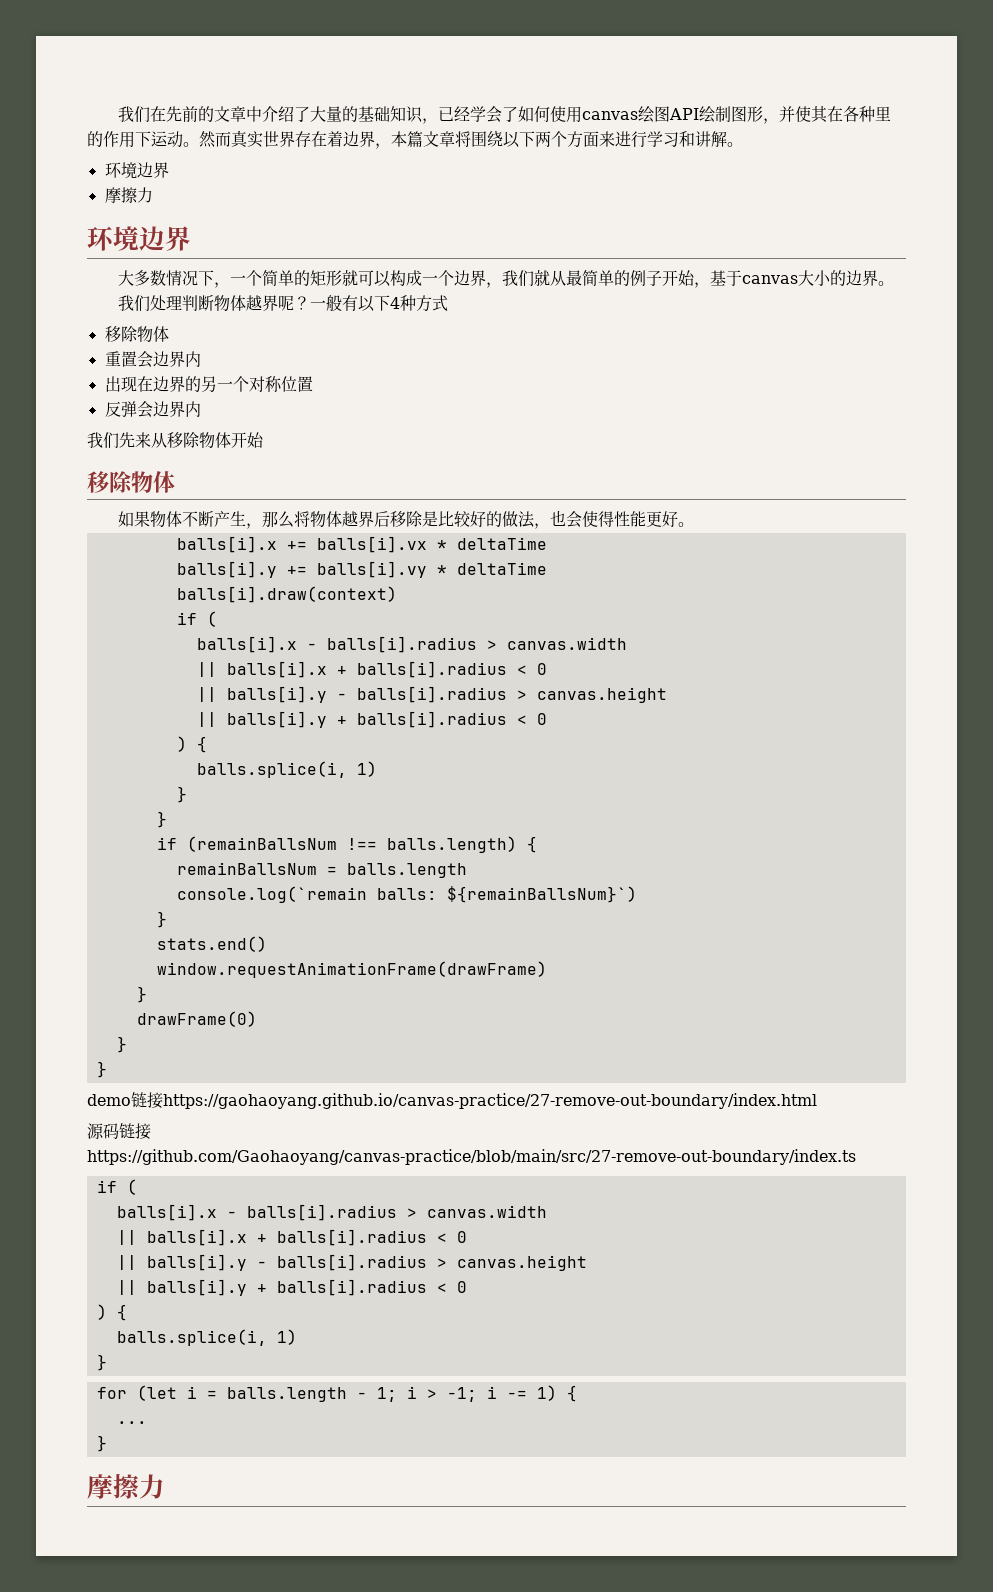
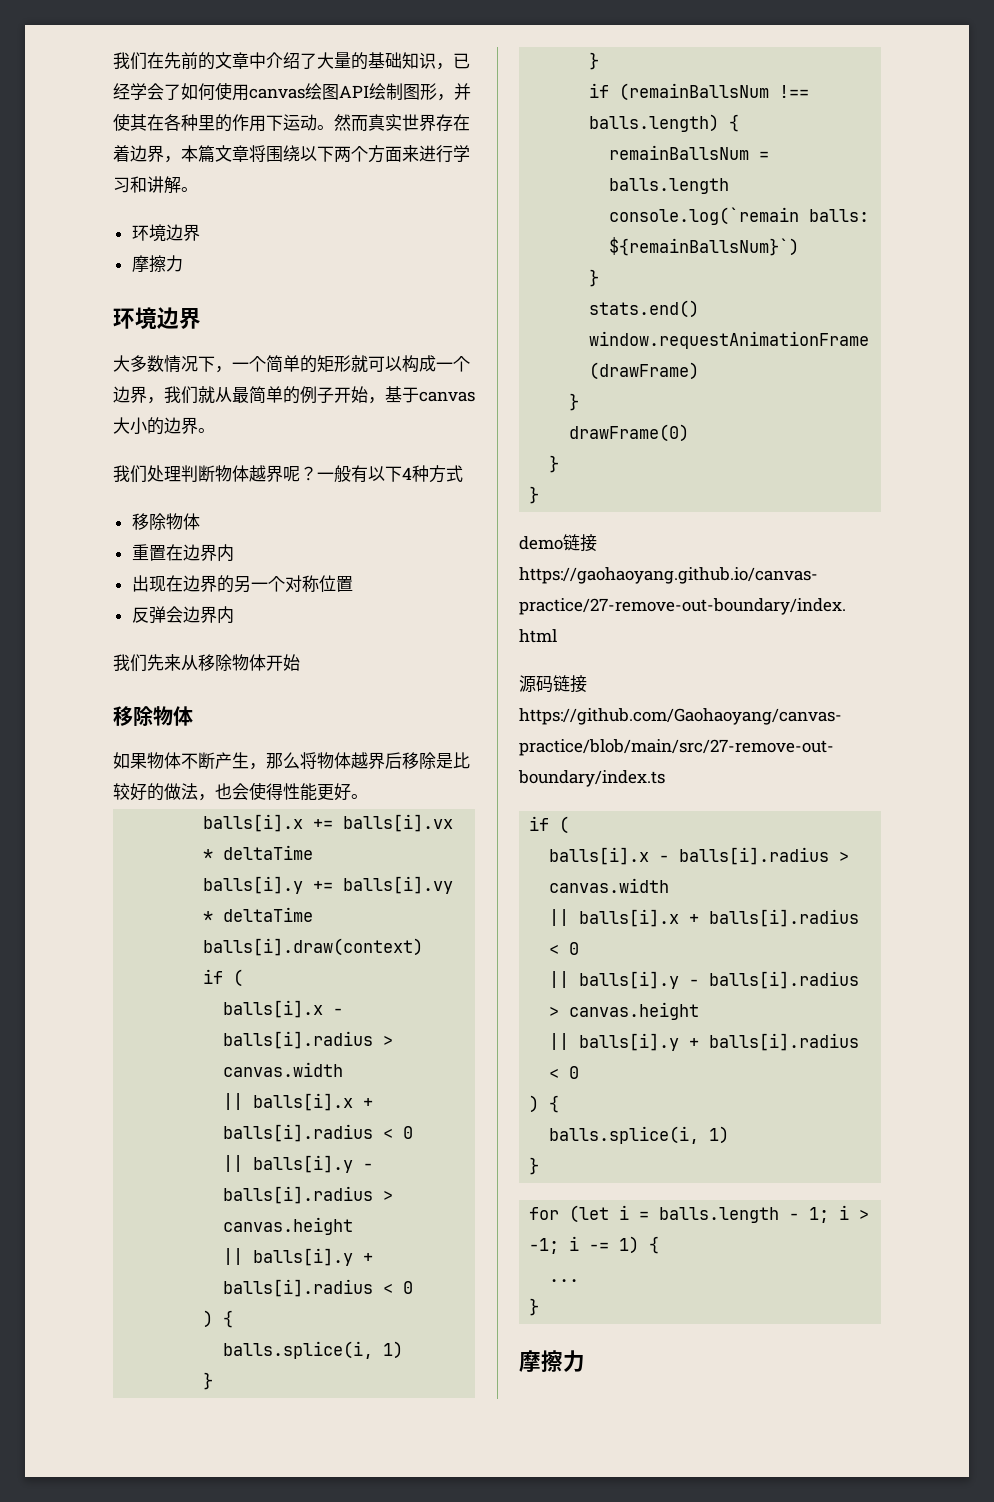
- 重置会边界内
+ 重置在边界内

